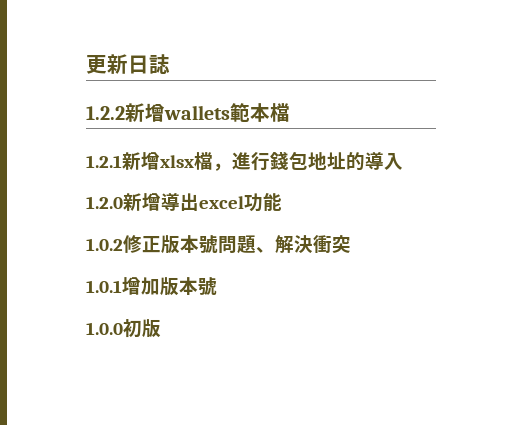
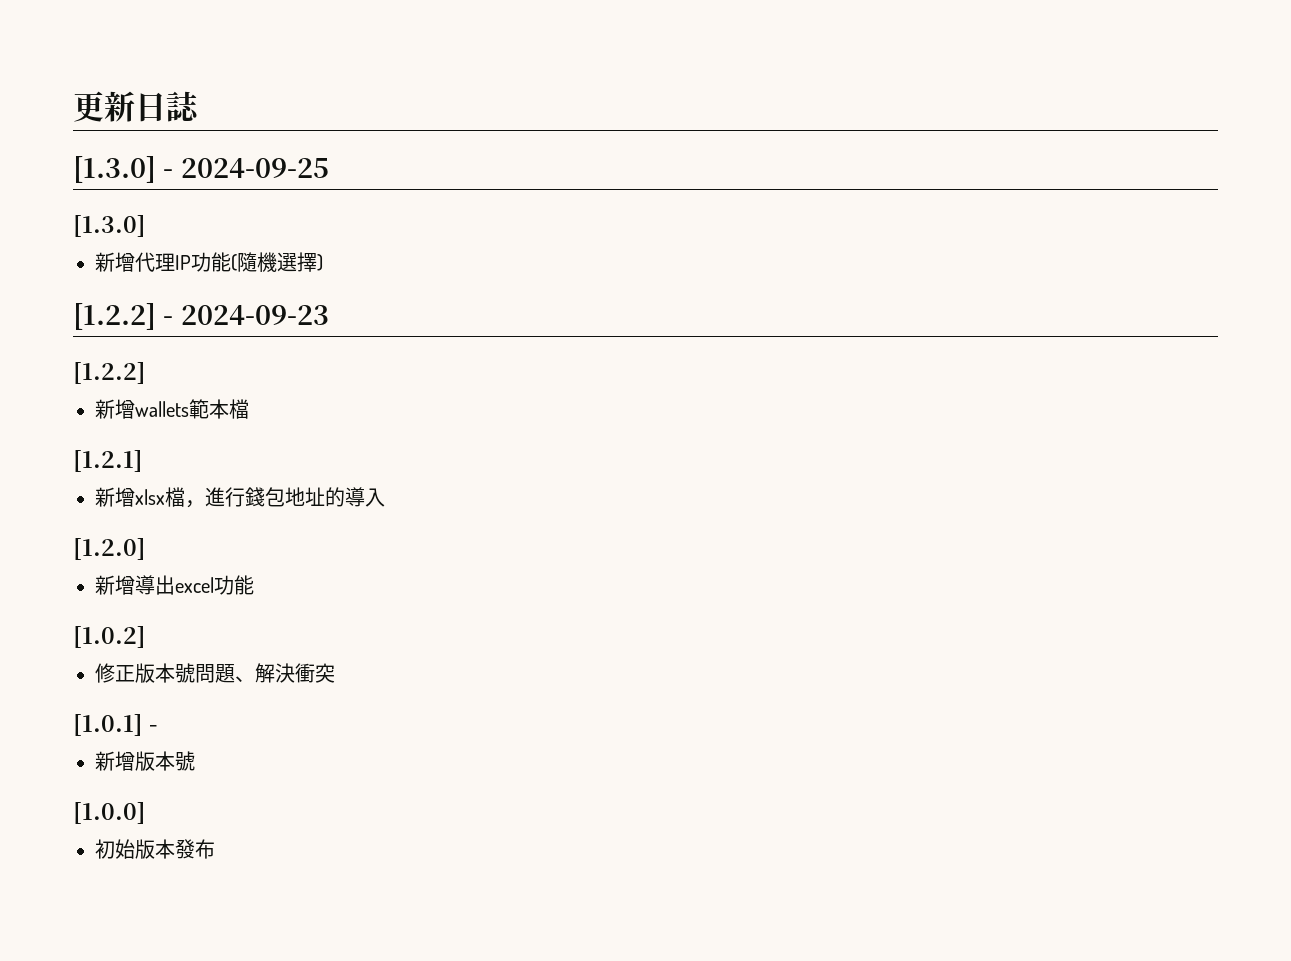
- 1.2.2新增wallets範本檔
+ [1.3.0] - 2024-09-25
+ [1.3.0]
+ 新增代理IP功能(隨機選擇)
+ [1.2.2] - 2024-09-23
+ [1.2.2]
+ 新增wallets範本檔
- 1.2.1新增xlsx檔，進行錢包地址的導入
+ [1.2.1]
+ 新增xlsx檔，進行錢包地址的導入
- 1.2.0新增導出excel功能
+ [1.2.0]
+ 新增導出excel功能
- 1.0.2修正版本號問題、解決衝突
+ [1.0.2]
+ 修正版本號問題、解決衝突
- 1.0.1增加版本號
+ [1.0.1] -
+ 新增版本號
- 1.0.0初版
+ [1.0.0]
+ 初始版本發布

